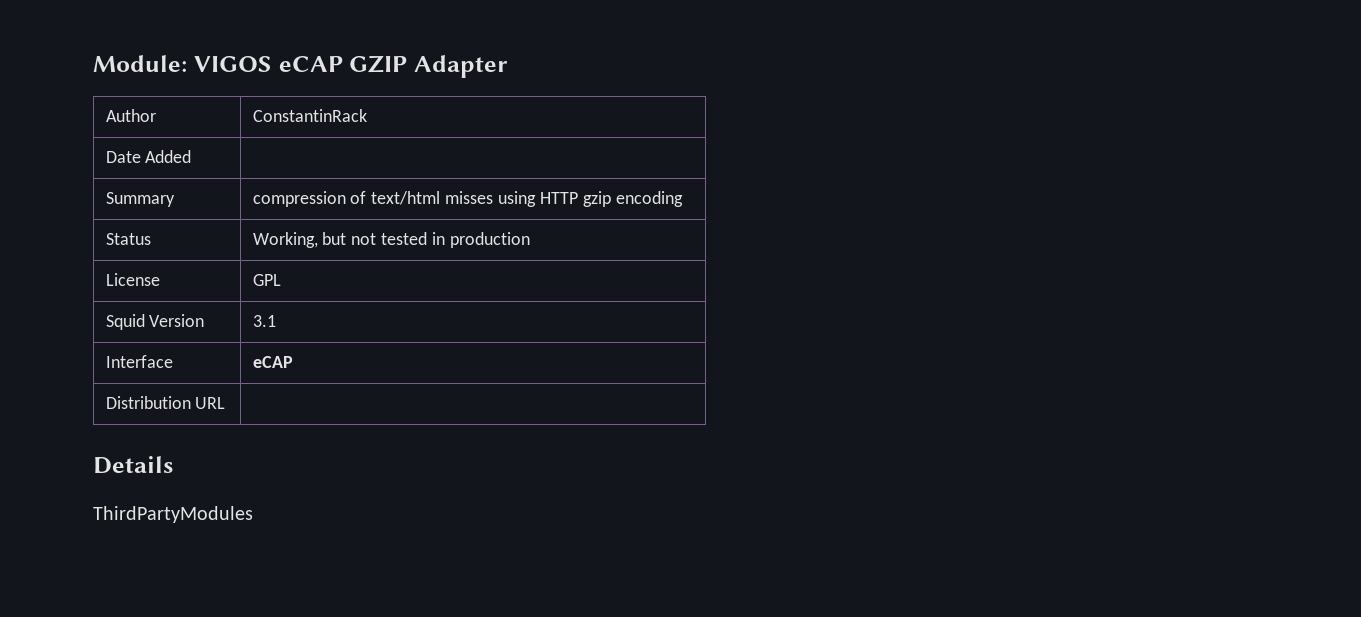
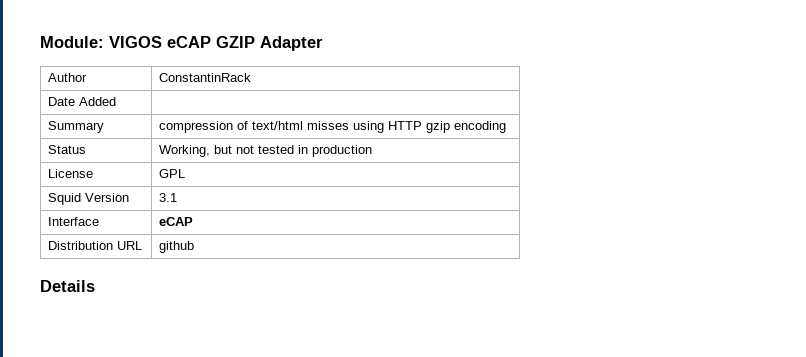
- Distribution URL |
+ Distribution URL | github
- ThirdPartyModules

